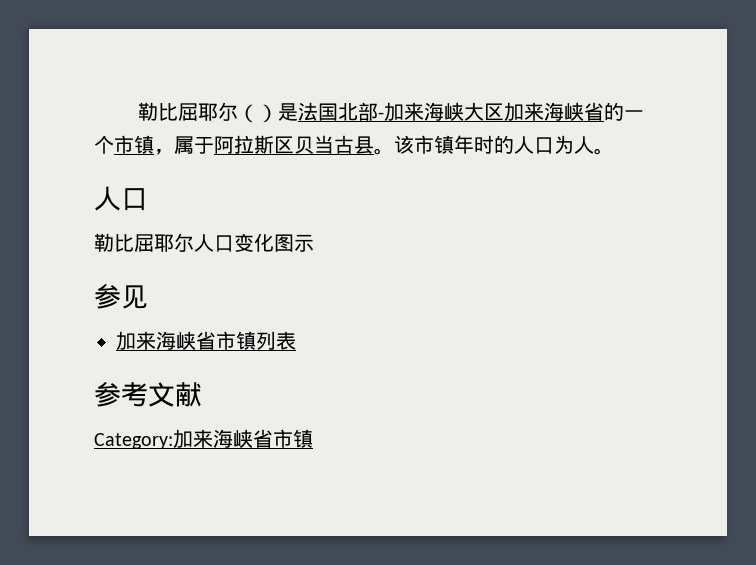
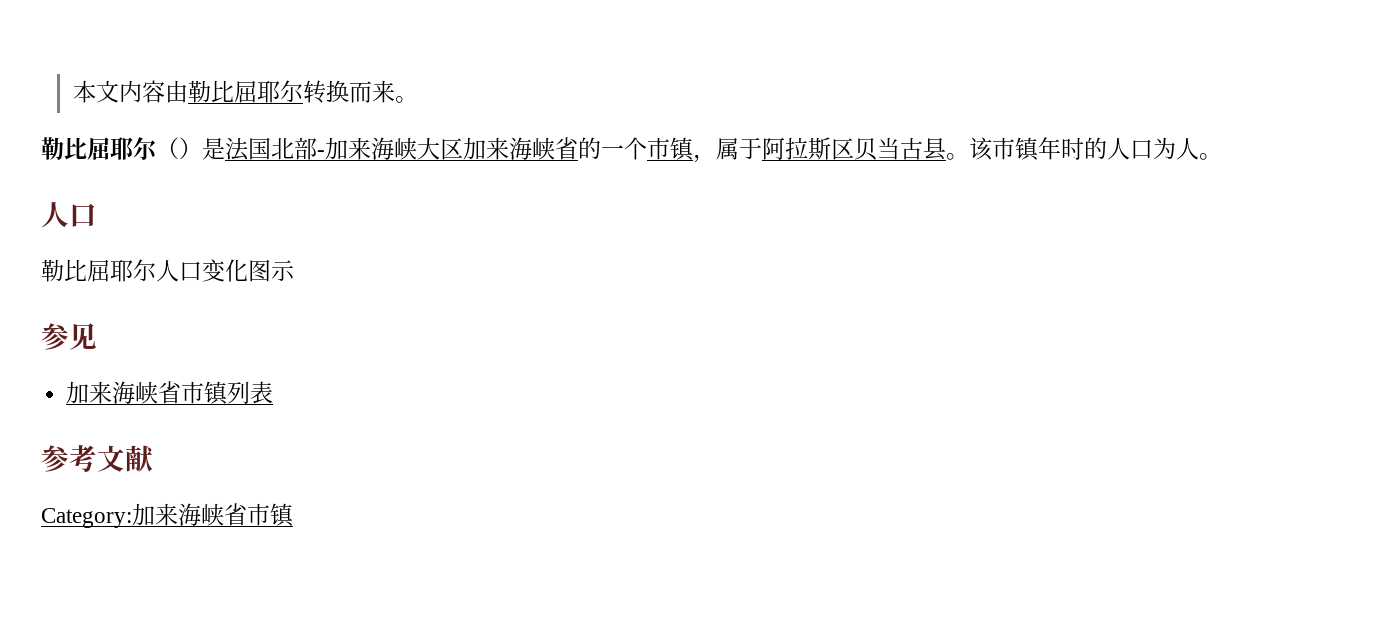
+ 本文内容由勒比屈耶尔转换而来。

